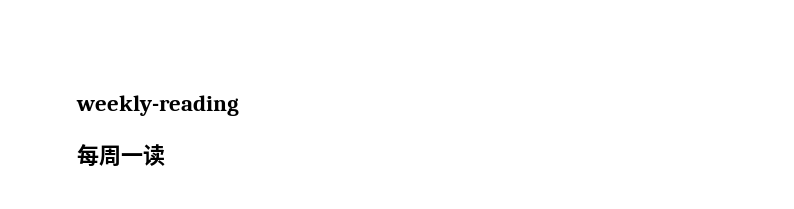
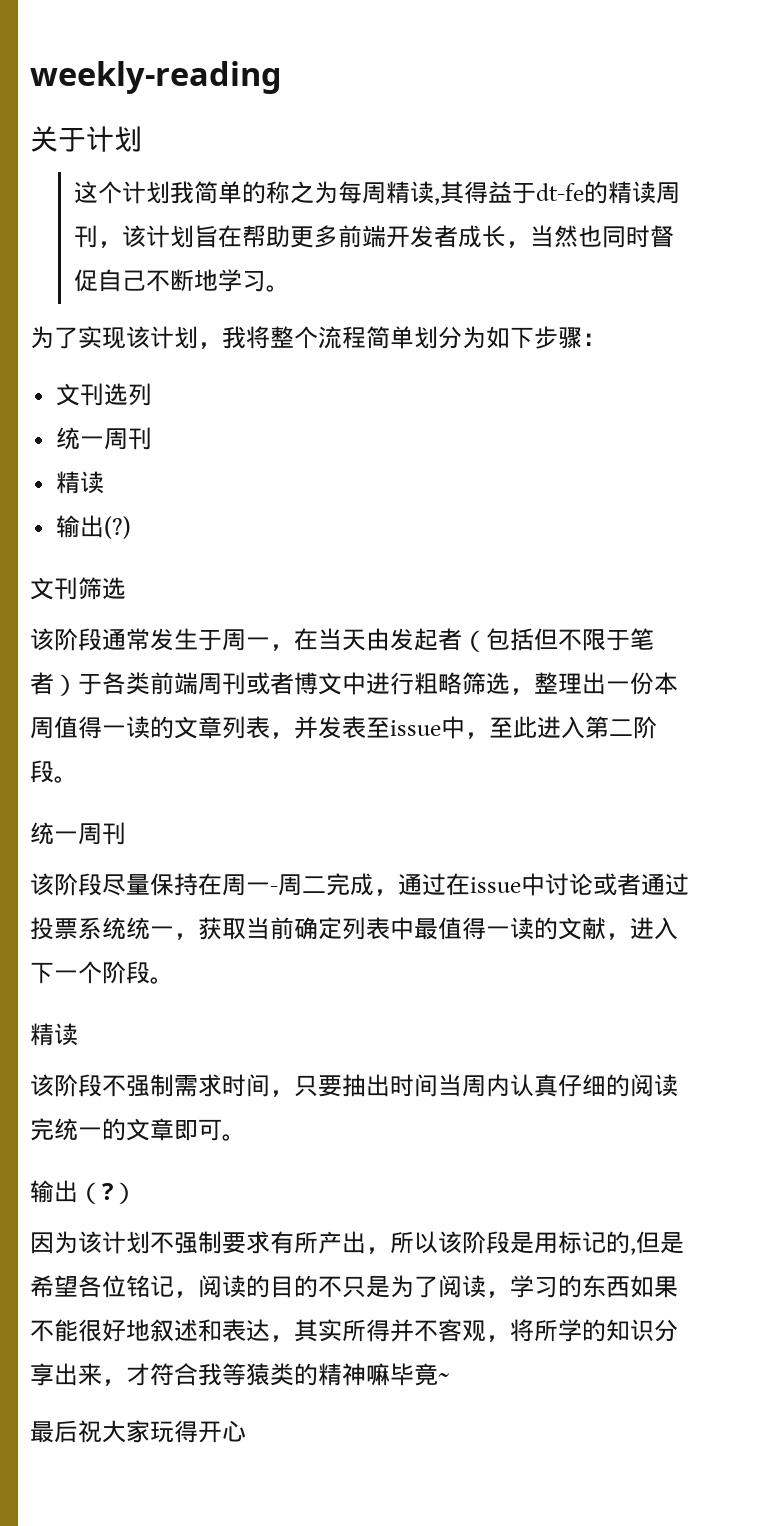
- 每周一读
+ 关于计划
+ 这个计划我简单的称之为每周精读,其得益于dt-fe的精读周刊，该计划旨在帮助更多前端开发者成长，当然也同时督促自己不断地学习。
+ 为了实现该计划，我将整个流程简单划分为如下步骤：
+ 文刊选列
+ 统一周刊
+ 精读
+ 输出(?)
+ 文刊筛选
+ 该阶段通常发生于周一，在当天由发起者（包括但不限于笔者）于各类前端周刊或者博文中进行粗略筛选，整理出一份本周值得一读的文章列表，并发表至issue中，至此进入第二阶段。
+ 统一周刊
+ 该阶段尽量保持在周一-周二完成，通过在issue中讨论或者通过投票系统统一，获取当前确定列表中最值得一读的文献，进入下一个阶段。
+ 精读
+ 该阶段不强制需求时间，只要抽出时间当周内认真仔细的阅读完统一的文章即可。
+ 输出（?）
+ 因为该计划不强制要求有所产出，所以该阶段是用标记的,但是希望各位铭记，阅读的目的不只是为了阅读，学习的东西如果不能很好地叙述和表达，其实所得并不客观，将所学的知识分享出来，才符合我等猿类的精神嘛毕竟~
+ 最后祝大家玩得开心

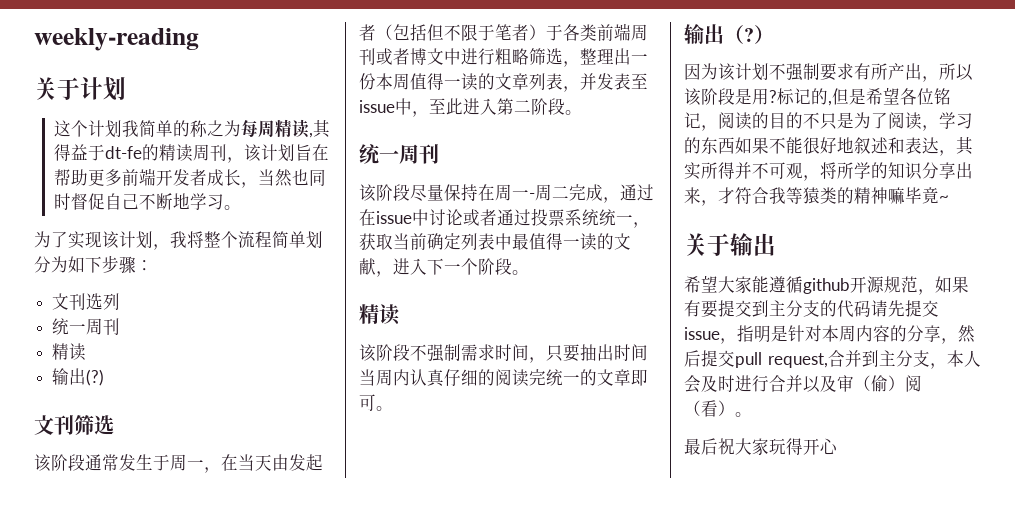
- 因为该计划不强制要求有所产出，所以该阶段是用标记的,但是希望各位铭记，阅读的目的不只是为了阅读，学习的东西如果不能很好地叙述和表达，其实所得并不客观，将所学的知识分享出来，才符合我等猿类的精神嘛毕竟~
+ 因为该计划不强制要求有所产出，所以该阶段是用?标记的,但是希望各位铭记，阅读的目的不只是为了阅读，学习的东西如果不能很好地叙述和表达，其实所得并不可观，将所学的知识分享出来，才符合我等猿类的精神嘛毕竟~
+ 关于输出
+ 希望大家能遵循github开源规范，如果有要提交到主分支的代码请先提交issue，指明是针对本周内容的分享，然后提交pull request,合并到主分支，本人会及时进行合并以及审（偷）阅（看）。

